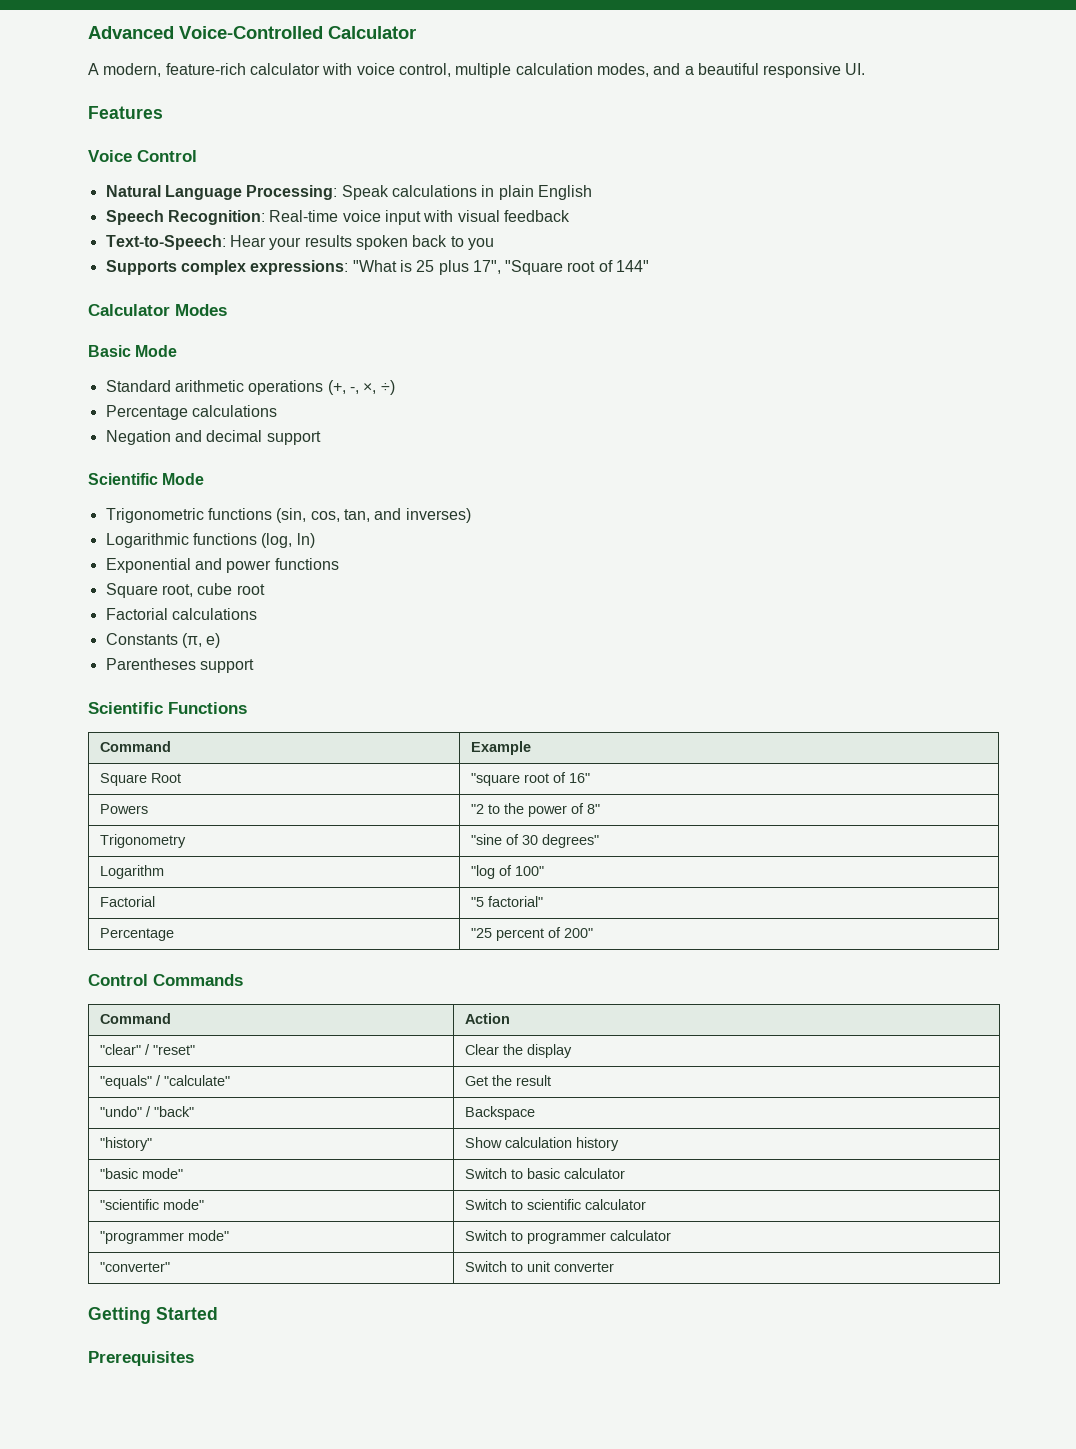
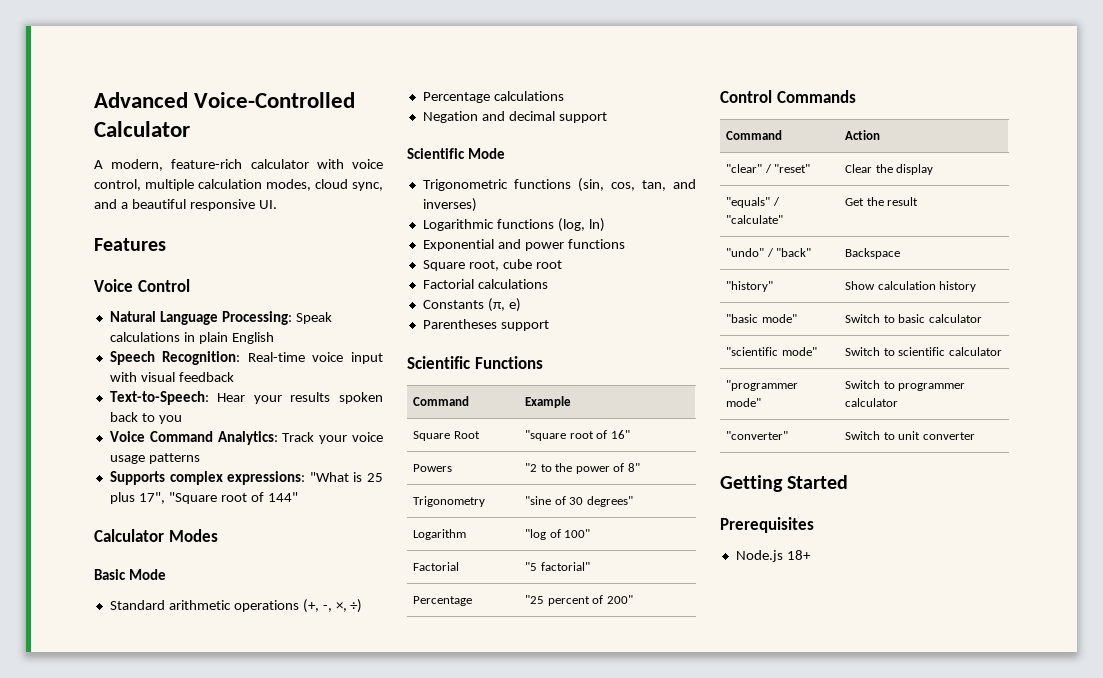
- A modern, feature-rich calculator with voice control, multiple calculation modes, and a beautiful responsive UI.
+ A modern, feature-rich calculator with voice control, multiple calculation modes, cloud sync, and a beautiful responsive UI.
+ Voice Command Analytics: Track your voice usage patterns
+ Node.js 18+

